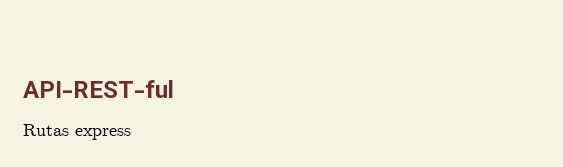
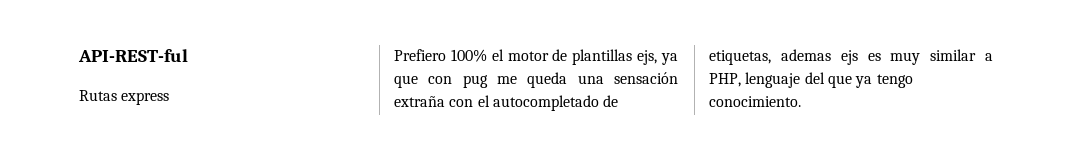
+ Prefiero 100% el motor de plantillas ejs, ya que con pug me queda una sensación extraña con el autocompletado de etiquetas, ademas ejs es muy similar a PHP, lenguaje del que ya tengo conocimiento.

